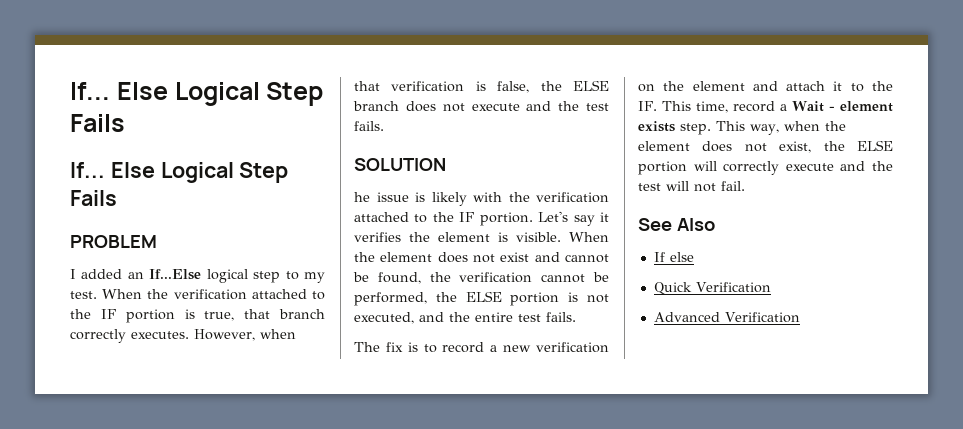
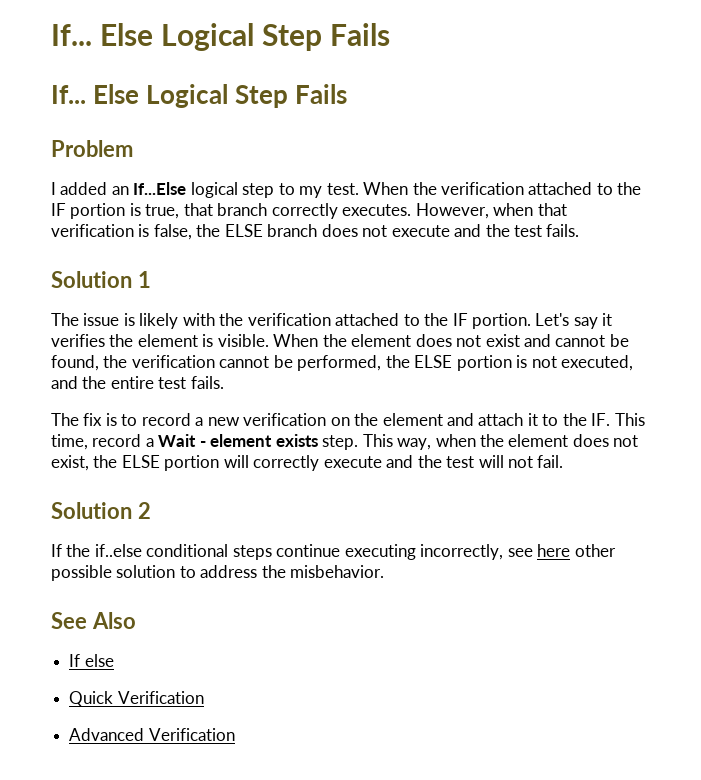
- PROBLEM
+ Problem
- SOLUTION
- he issue is likely with the verification attached to the IF portion.
+ Solution 1
+ The issue is likely with the verification attached to the IF portion.
+ Solution 2
+ If the if..else conditional steps continue executing incorrectly, see here other possible solution to address the misbehavior.

